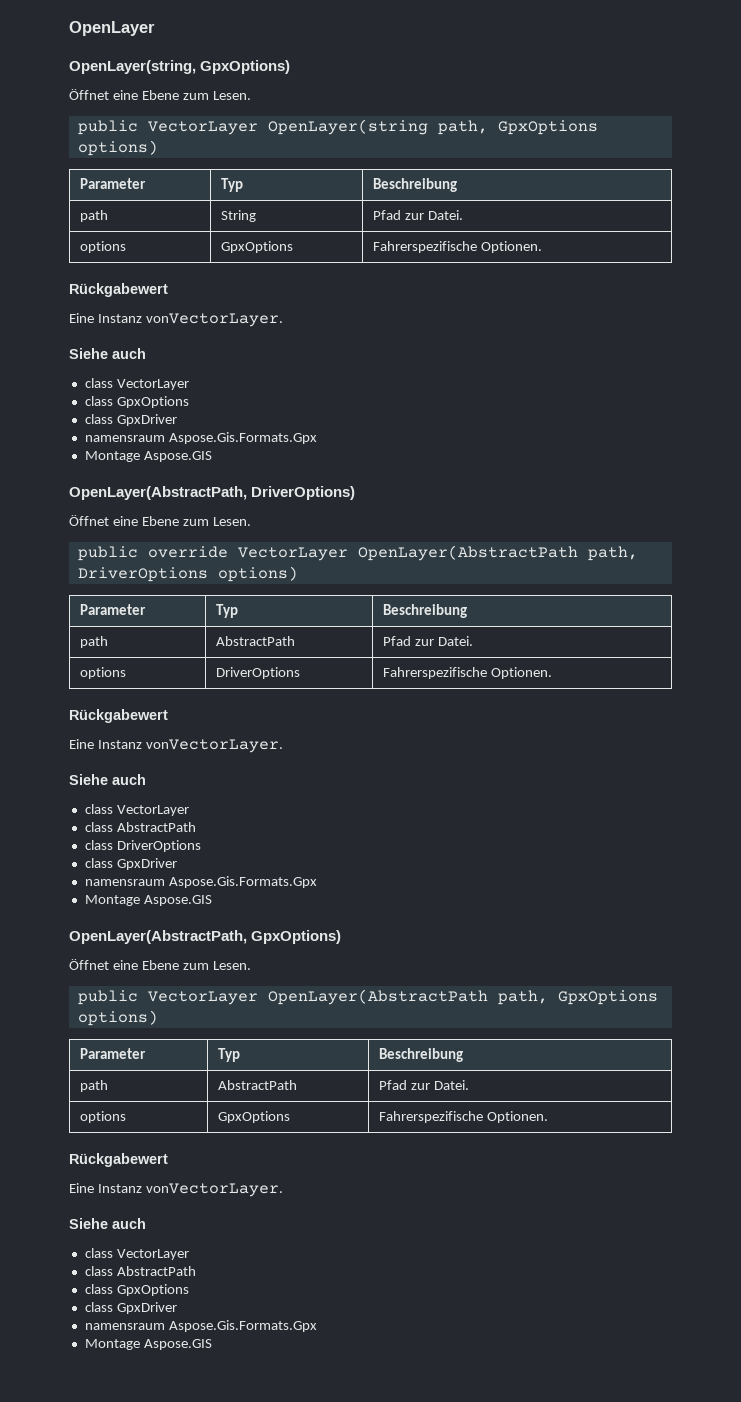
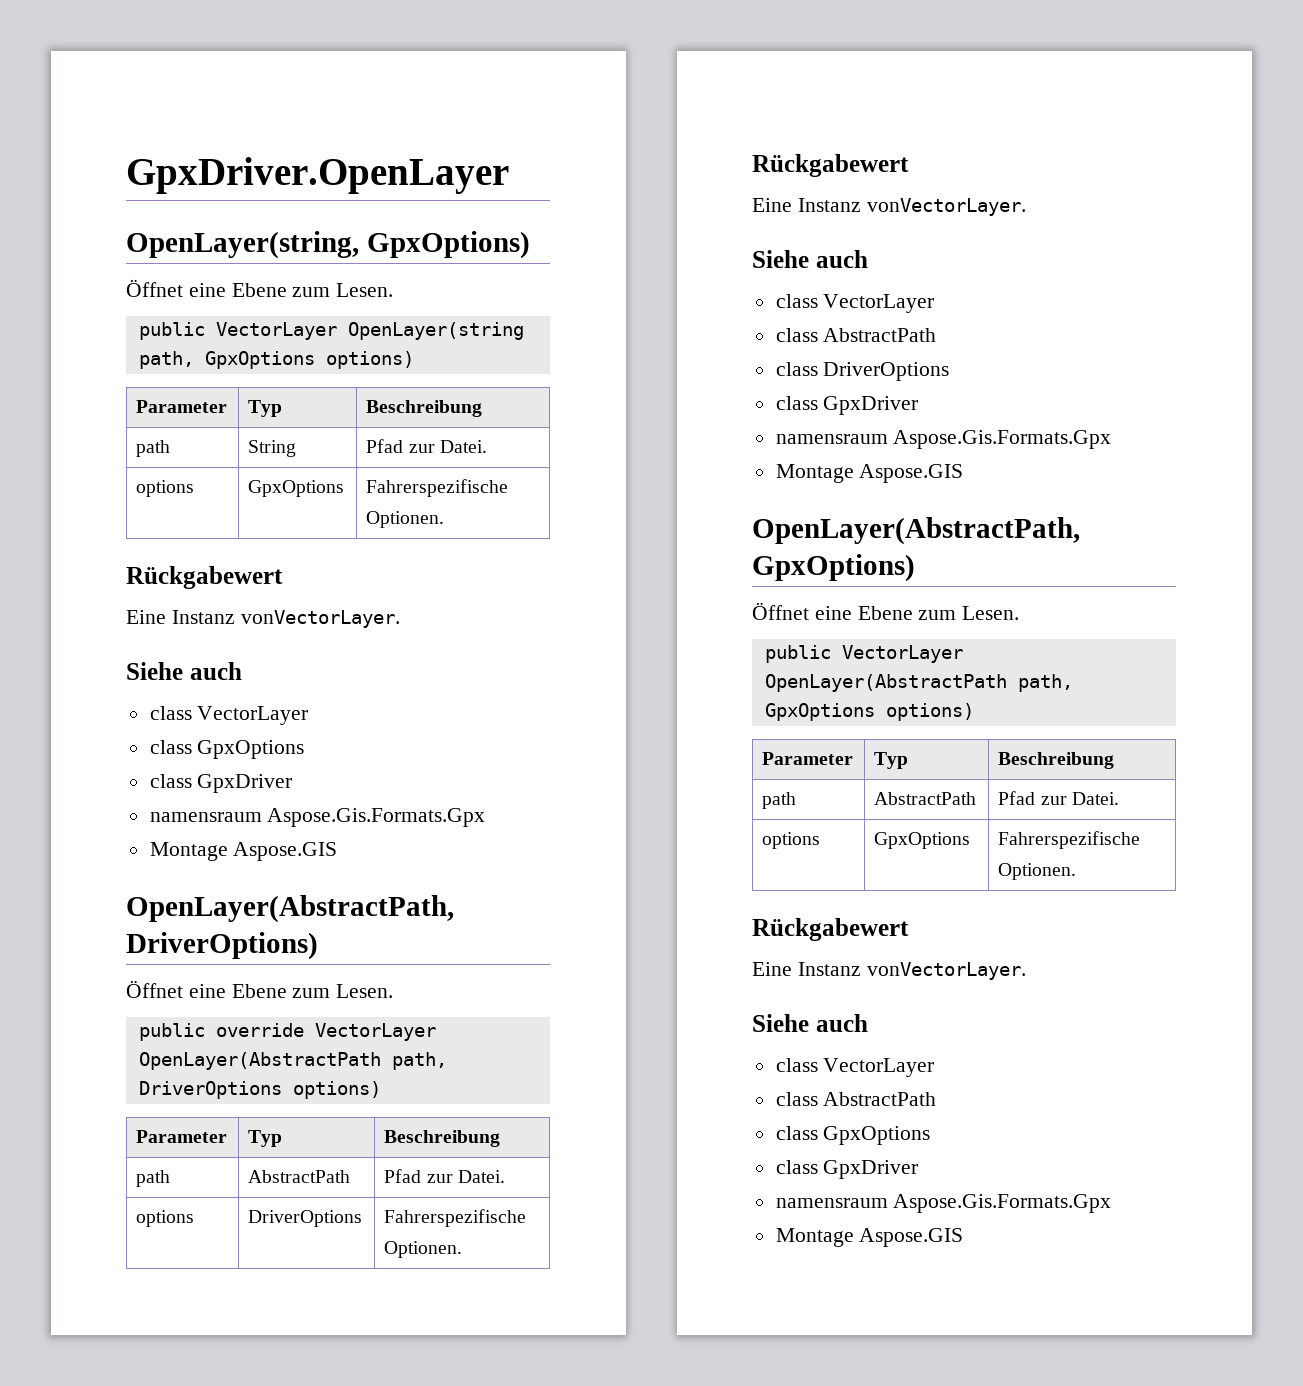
- OpenLayer
+ GpxDriver.OpenLayer

